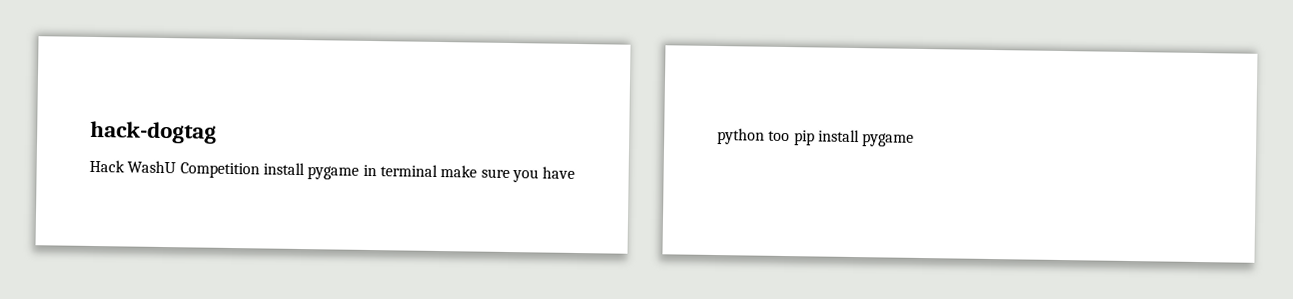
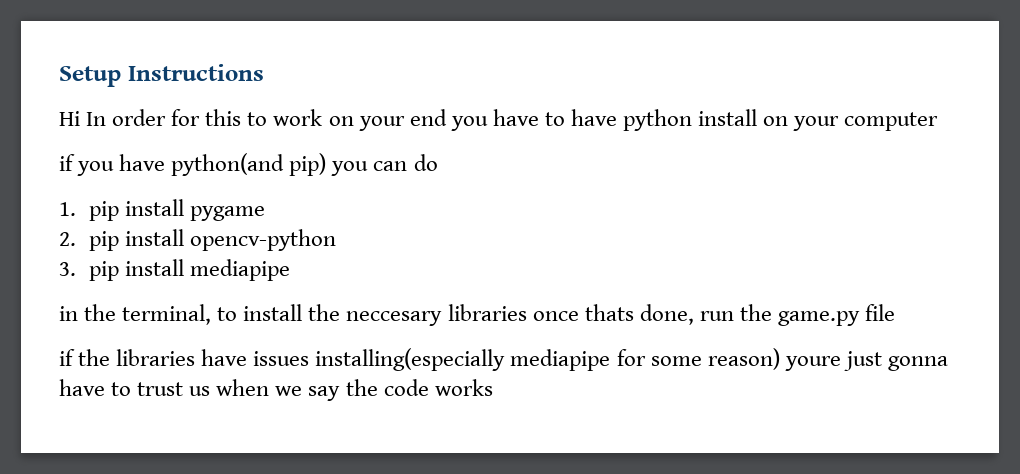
- hack-dogtag
- Hack WashU Competition install pygame in terminal make sure you have python too pip install pygame
+ Setup Instructions
+ Hi In order for this to work on your end you have to have python install on your computer
+ if you have python(and pip) you can do
+ 1. pip install pygame
+ 2. pip install opencv-python
+ 3. pip install mediapipe
+ in the terminal, to install the neccesary libraries once thats done, run the game.py file
+ if the libraries have issues installing(especially mediapipe for some reason) youre just gonna have to trust us when we say the code works

